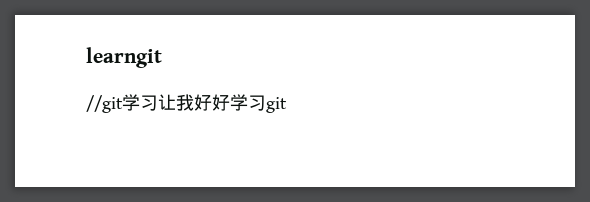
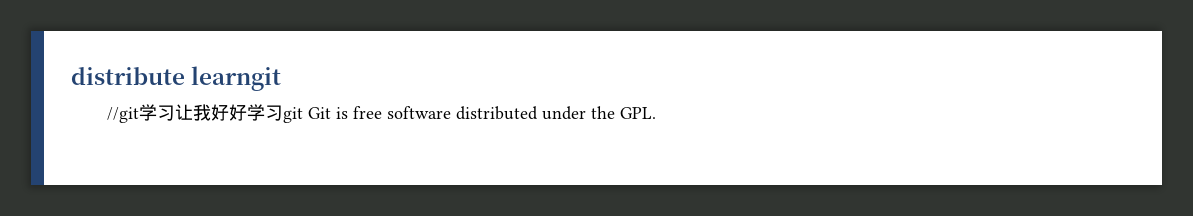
- learngit
+ distribute learngit
- //git学习让我好好学习git
+ //git学习让我好好学习git Git is free software distributed under the GPL.

